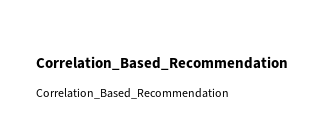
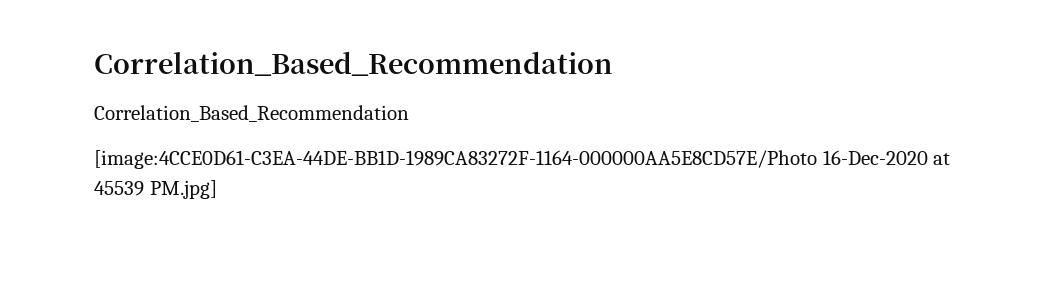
+ [image:4CCE0D61-C3EA-44DE-BB1D-1989CA83272F-1164-000000AA5E8CD57E/Photo 16-Dec-2020 at 45539 PM.jpg]

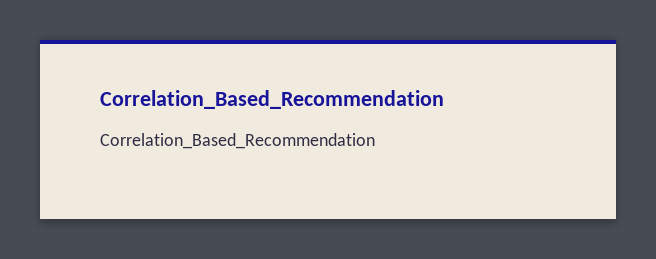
- [image:4CCE0D61-C3EA-44DE-BB1D-1989CA83272F-1164-000000AA5E8CD57E/Photo 16-Dec-2020 at 45539 PM.jpg]

